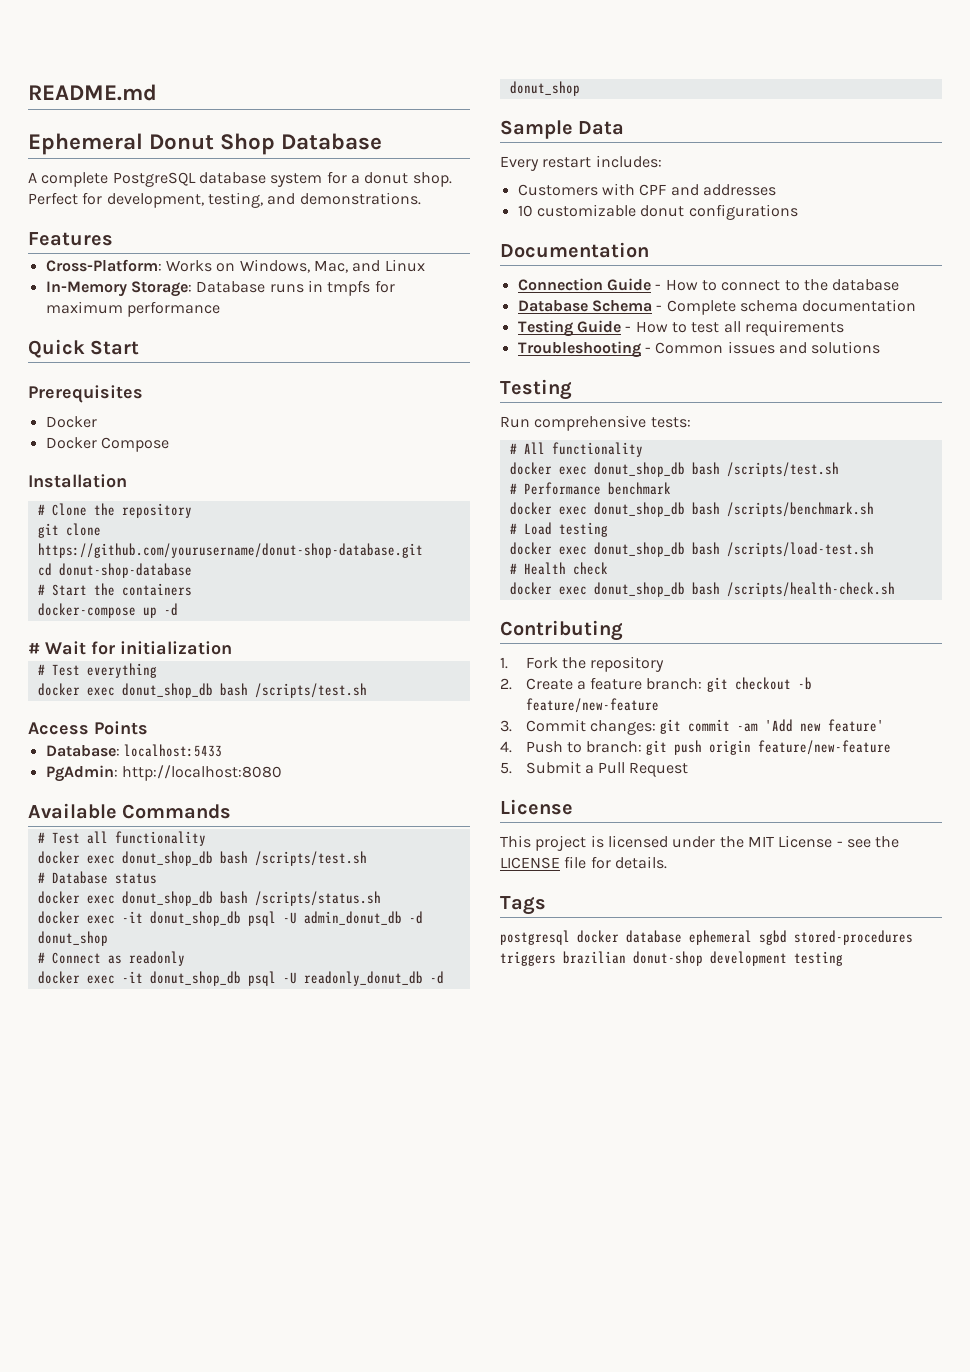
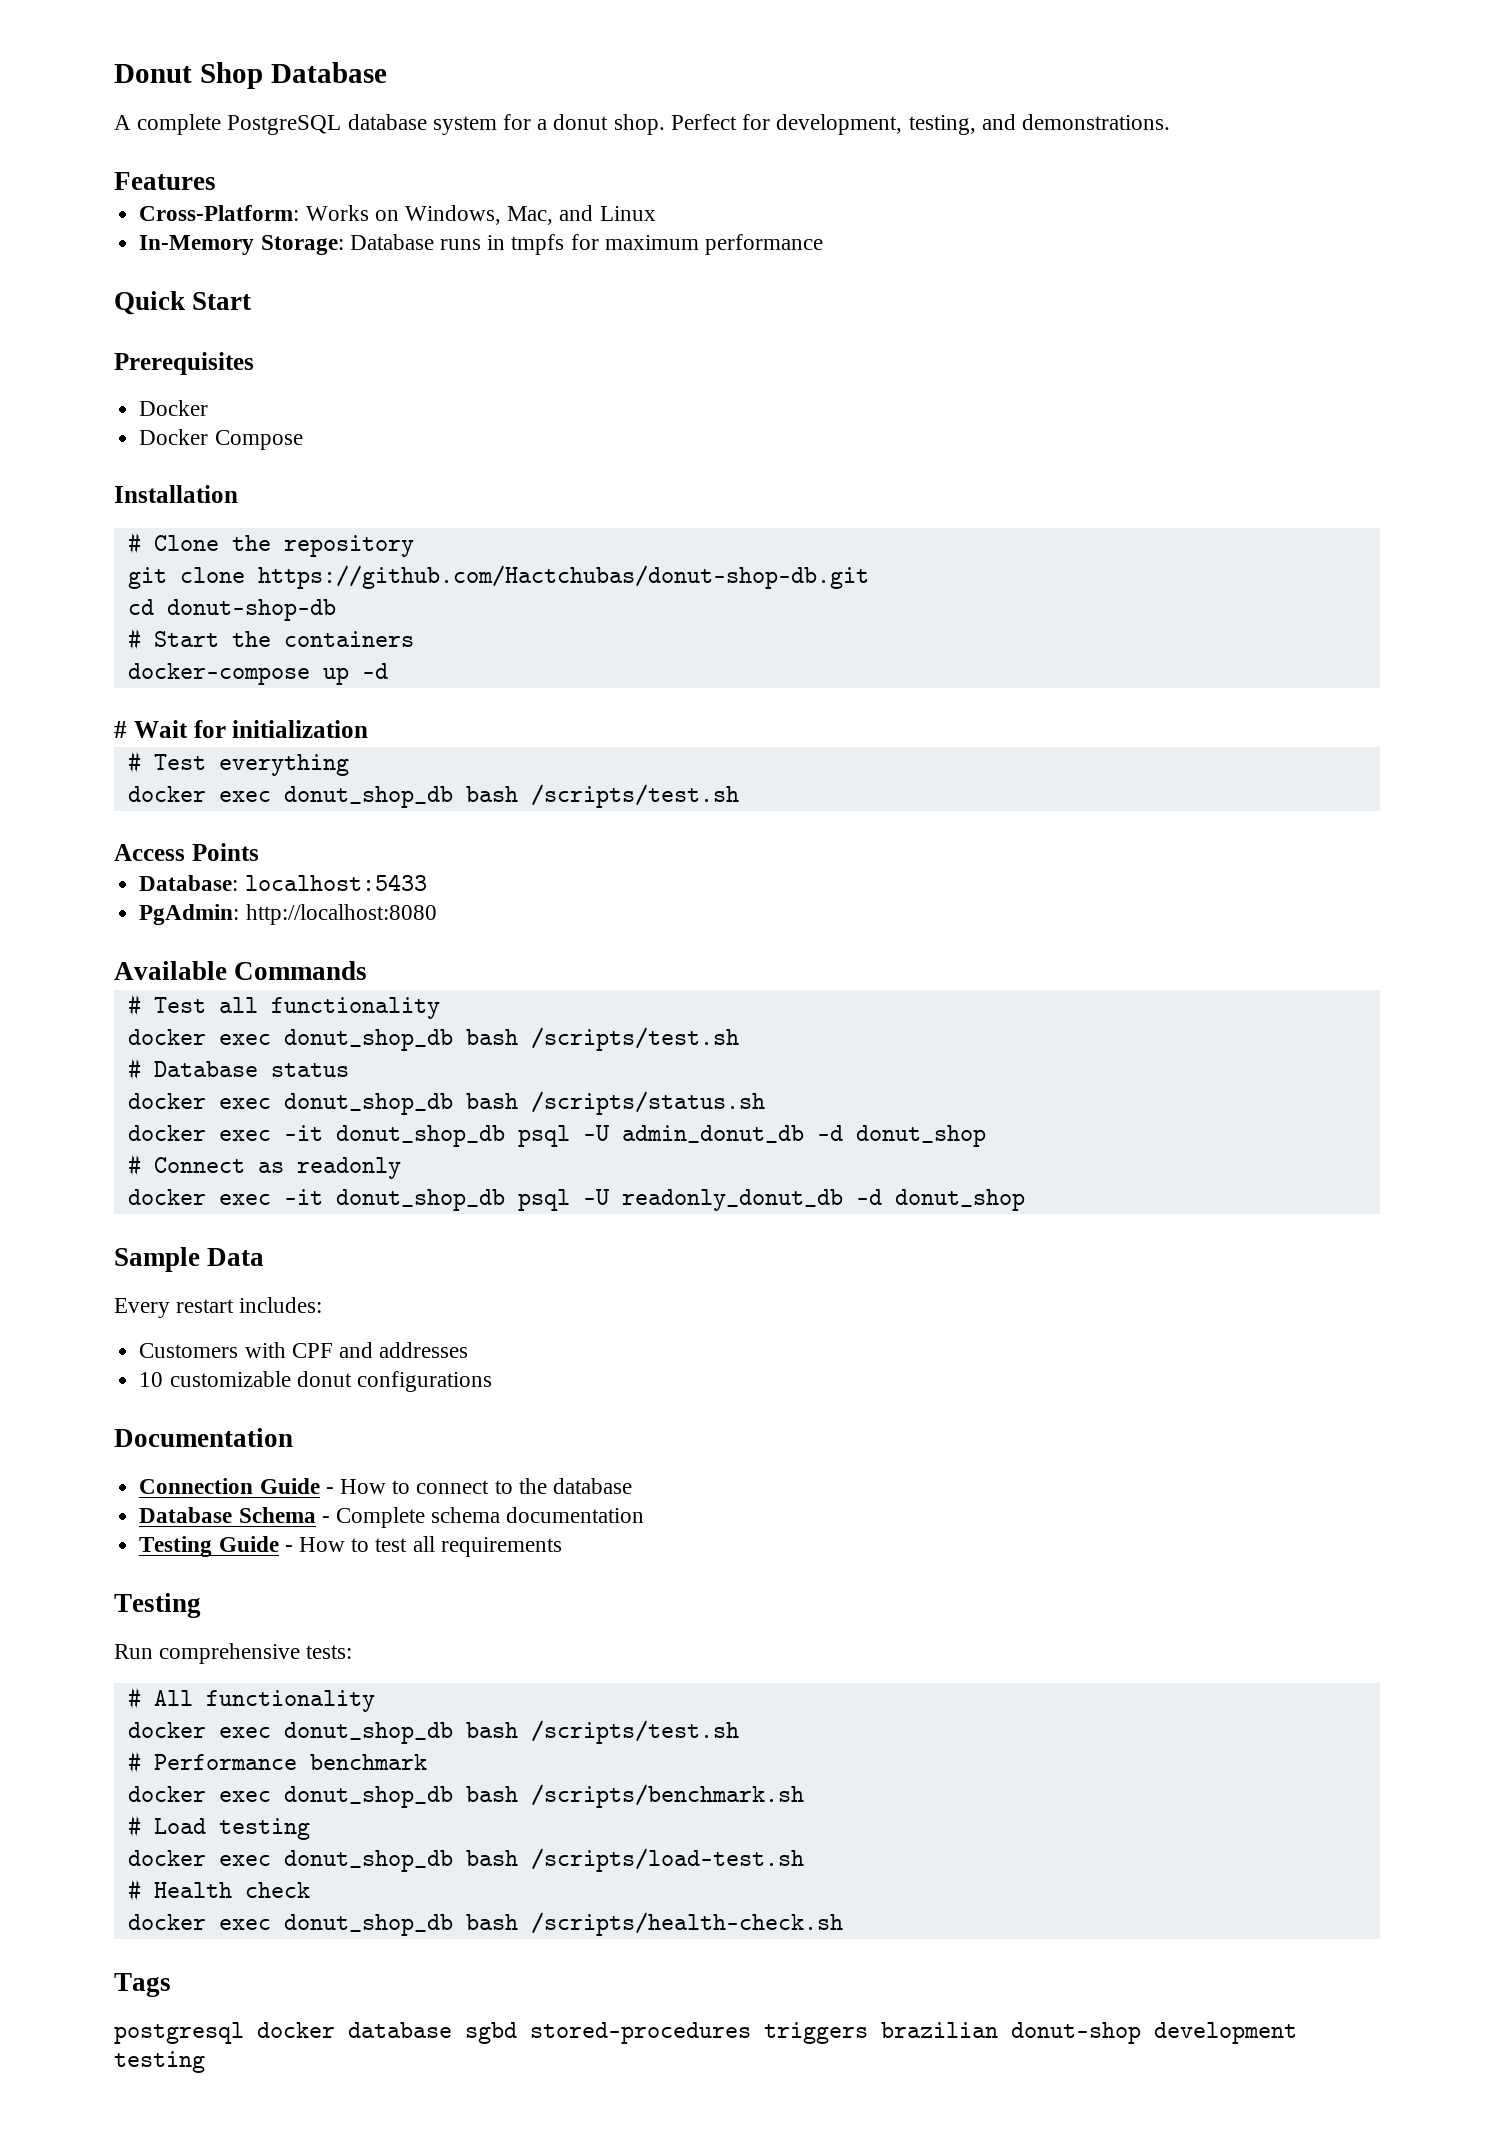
- README.md
- Ephemeral Donut Shop Database
+ Donut Shop Database
- git clone https://github.com/yourusername/donut-shop-database.git
+ git clone https://github.com/Hactchubas/donut-shop-db.git
- cd donut-shop-database
+ cd donut-shop-db
- Troubleshooting - Common issues and solutions
- Contributing
- 1. Fork the repository
- 2. Create a feature branch: git checkout -b feature/new-feature
- 3. Commit changes: git commit -am 'Add new feature'
- 4. Push to branch: git push origin feature/new-feature
- 5. Submit a Pull Request
- License
- This project is licensed under the MIT License - see the LICENSE file for details.
- postgresql docker database ephemeral sgbd stored-procedures triggers brazilian donut-shop development testing
+ postgresql docker database sgbd stored-procedures triggers brazilian donut-shop development testing

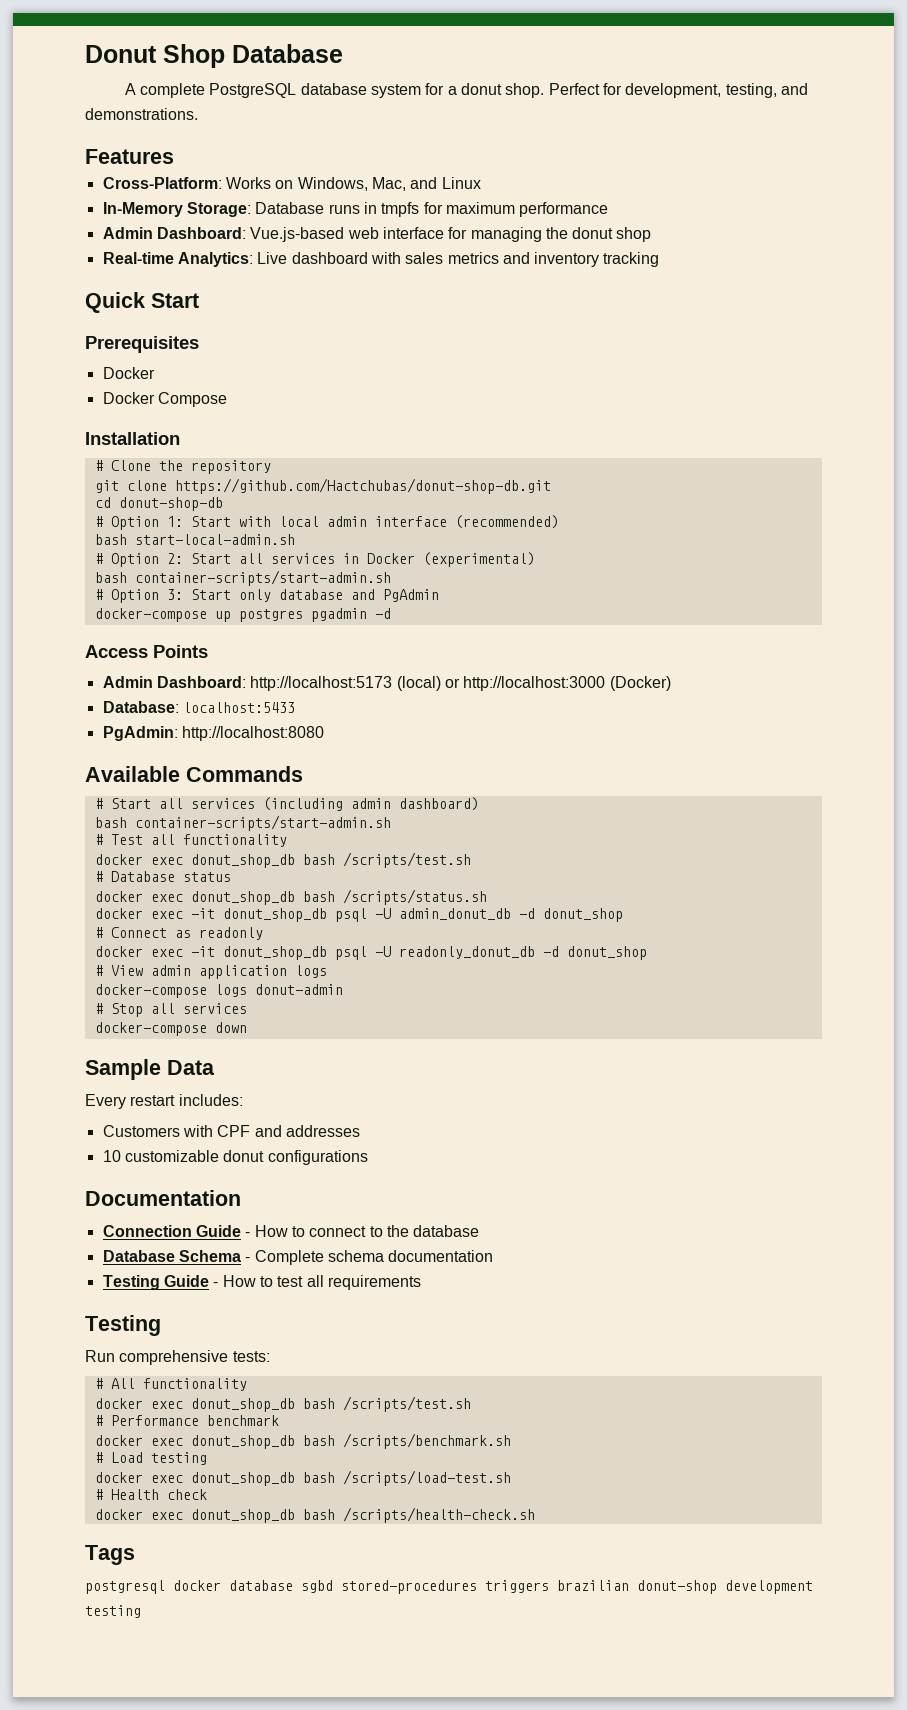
+ Admin Dashboard: Vue.js-based web interface for managing the donut shop
+ Real-time Analytics: Live dashboard with sales metrics and inventory tracking
- # Start the containers
+ # Option 1: Start with local admin interface (recommended)
+ bash start-local-admin.sh
+ # Option 2: Start all services in Docker (experimental)
+ bash container-scripts/start-admin.sh
+ # Option 3: Start only database and PgAdmin
- docker-compose up -d
+ docker-compose up postgres pgadmin -d
- # Wait for initialization
- # Test everything
- docker exec donut_shop_db bash /scripts/test.sh
  Access Points
+ Admin Dashboard: http://localhost:5173 (local) or http://localhost:3000 (Docker)
+ # Start all services (including admin dashboard)
+ bash container-scripts/start-admin.sh
+ # View admin application logs
+ docker-compose logs donut-admin
+ # Stop all services
+ docker-compose down

